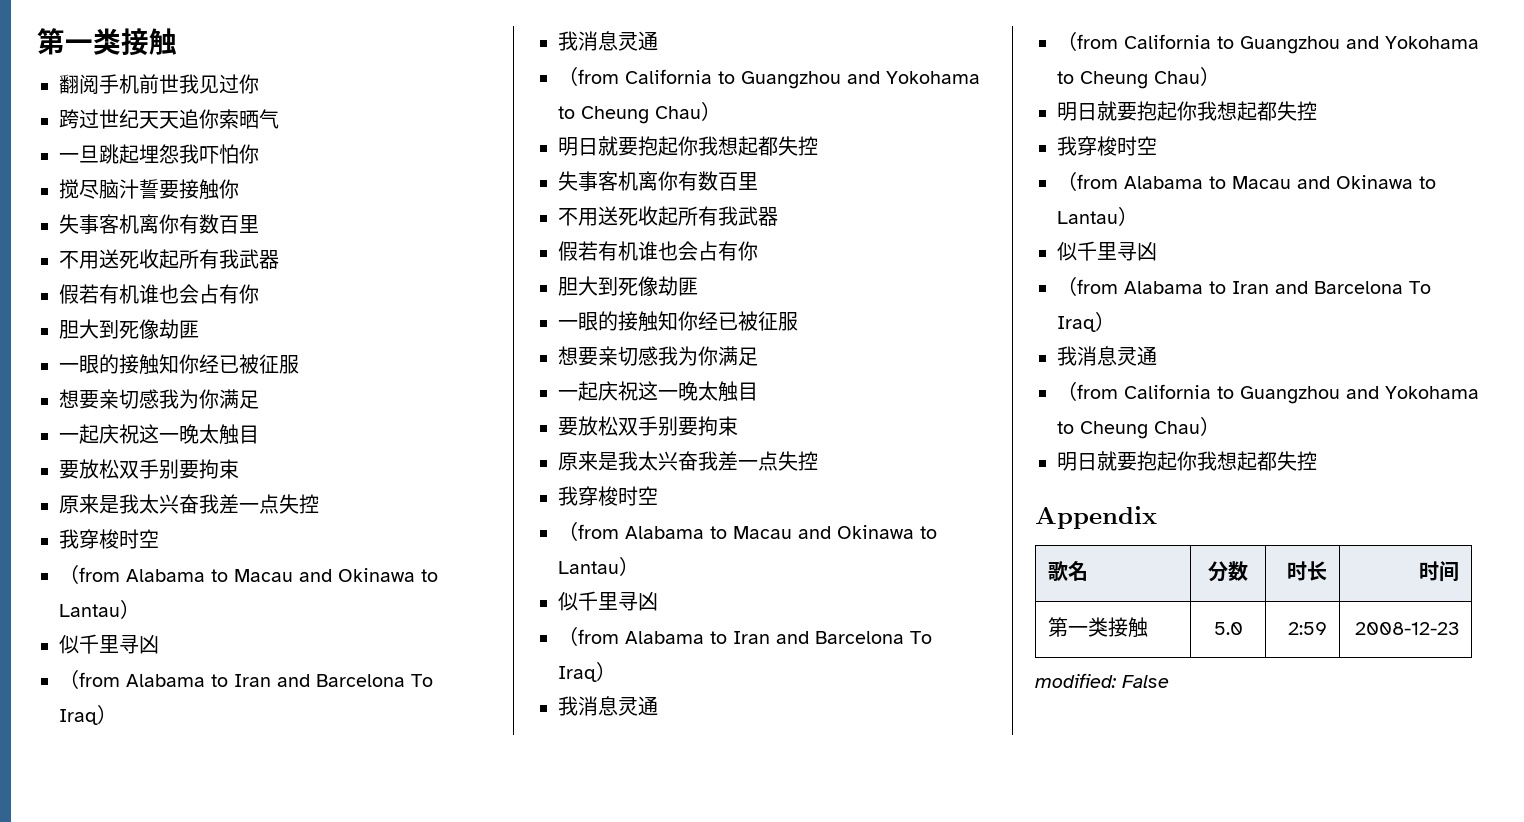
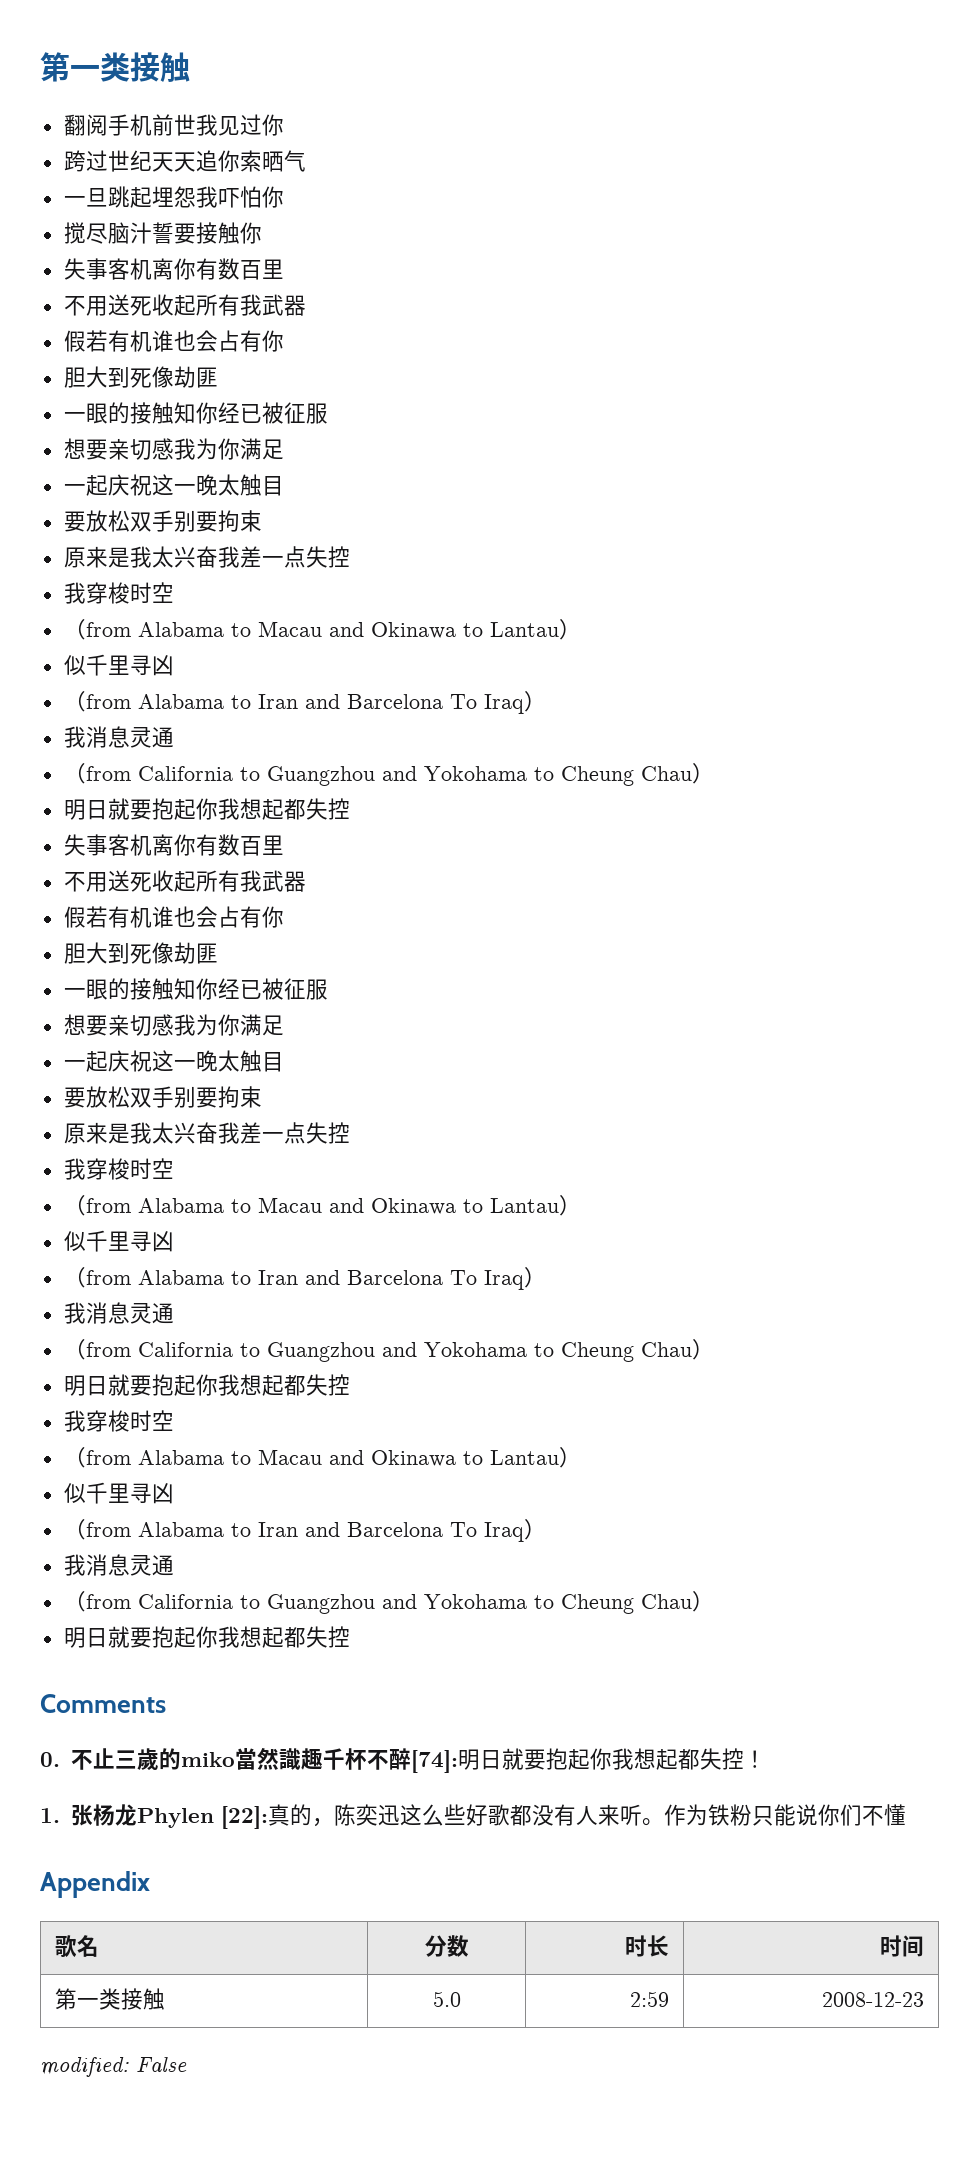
+ Comments
+ 0.不止三歲的miko當然識趣千杯不醉[74]:明日就要抱起你我想起都失控！
+ 1.张杨龙Phylen [22]:真的，陈奕迅这么些好歌都没有人来听。作为铁粉只能说你们不懂

